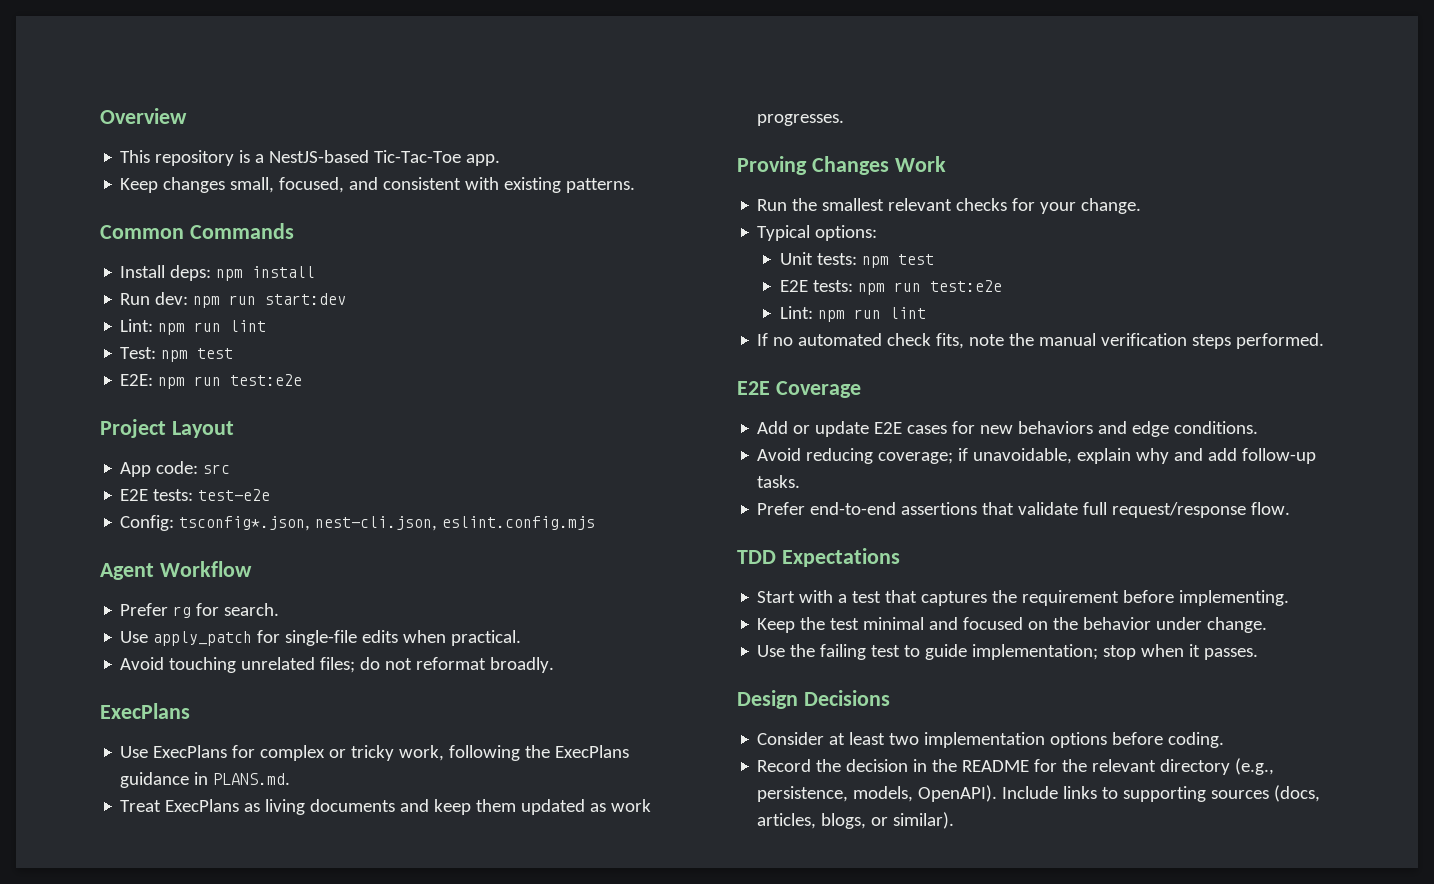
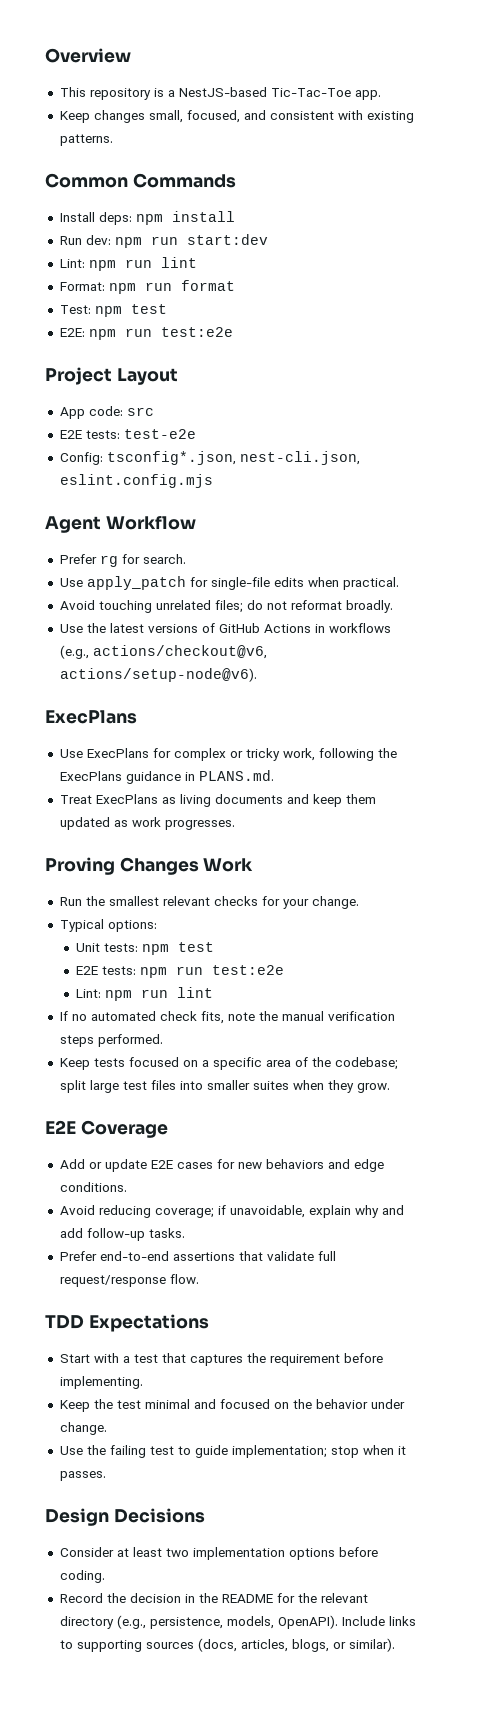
+ Format: npm run format
+ Use the latest versions of GitHub Actions in workflows (e.g., actions/checkout@v6, actions/setup-node@v6).
+ Keep tests focused on a specific area of the codebase; split large test files into smaller suites when they grow.

